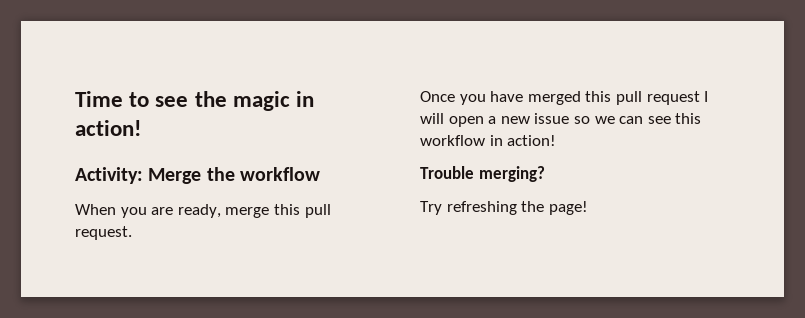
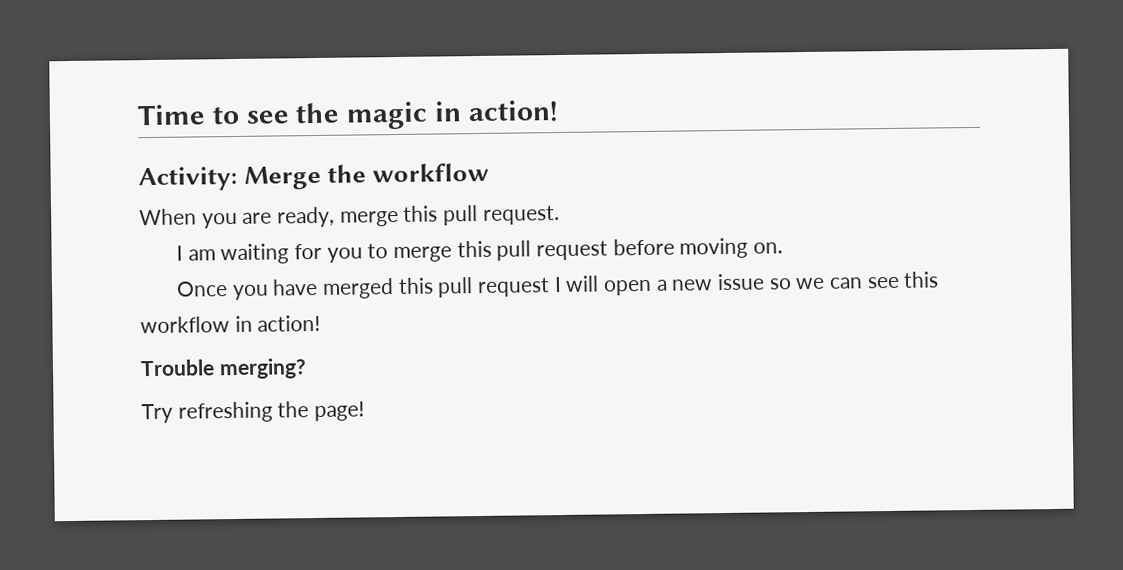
+ I am waiting for you to merge this pull request before moving on.

